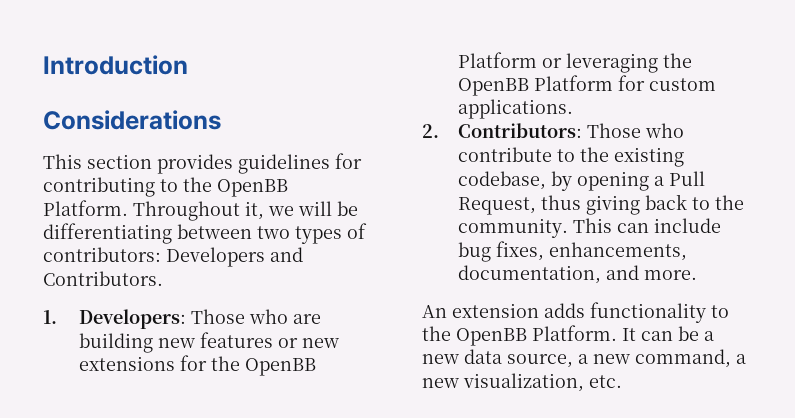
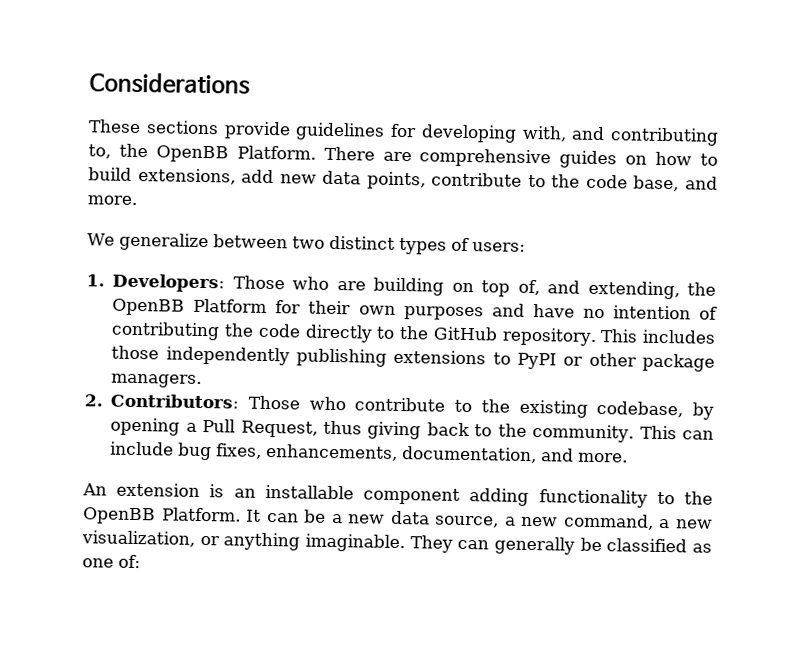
- Introduction
- This section provides guidelines for contributing to the OpenBB Platform. Throughout it, we will be differentiating between two types of contributors: Developers and Contributors.
+ These sections provide guidelines for developing with, and contributing to, the OpenBB Platform. There are comprehensive guides on how to build extensions, add new data points, contribute to the code base, and more.
+ We generalize between two distinct types of users:
- 1. Developers: Those who are building new features or new extensions for the OpenBB Platform or leveraging the OpenBB Platform for custom applications.
+ 1. Developers: Those who are building on top of, and extending, the OpenBB Platform for their own purposes and have no intention of contributing the code directly to the GitHub repository. This includes those independently publishing extensions to PyPI or other package managers.
- An extension adds functionality to the OpenBB Platform.
+ An extension is an installable component adding functionality to the OpenBB Platform.
- It can be a new data source, a new command, a new visualization, etc.
+ It can be a new data source, a new command, a new visualization, or anything imaginable. They can generally be classified as one of:

